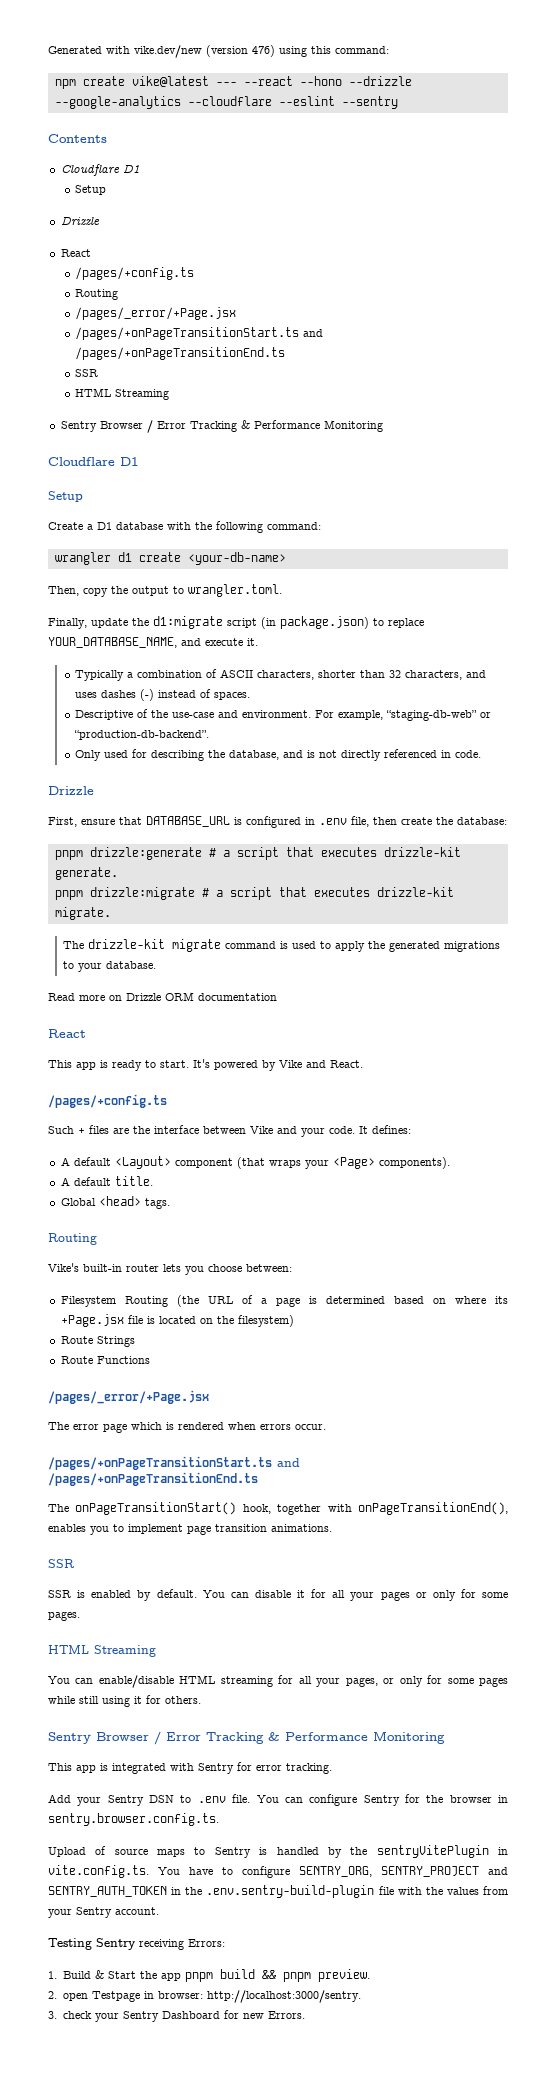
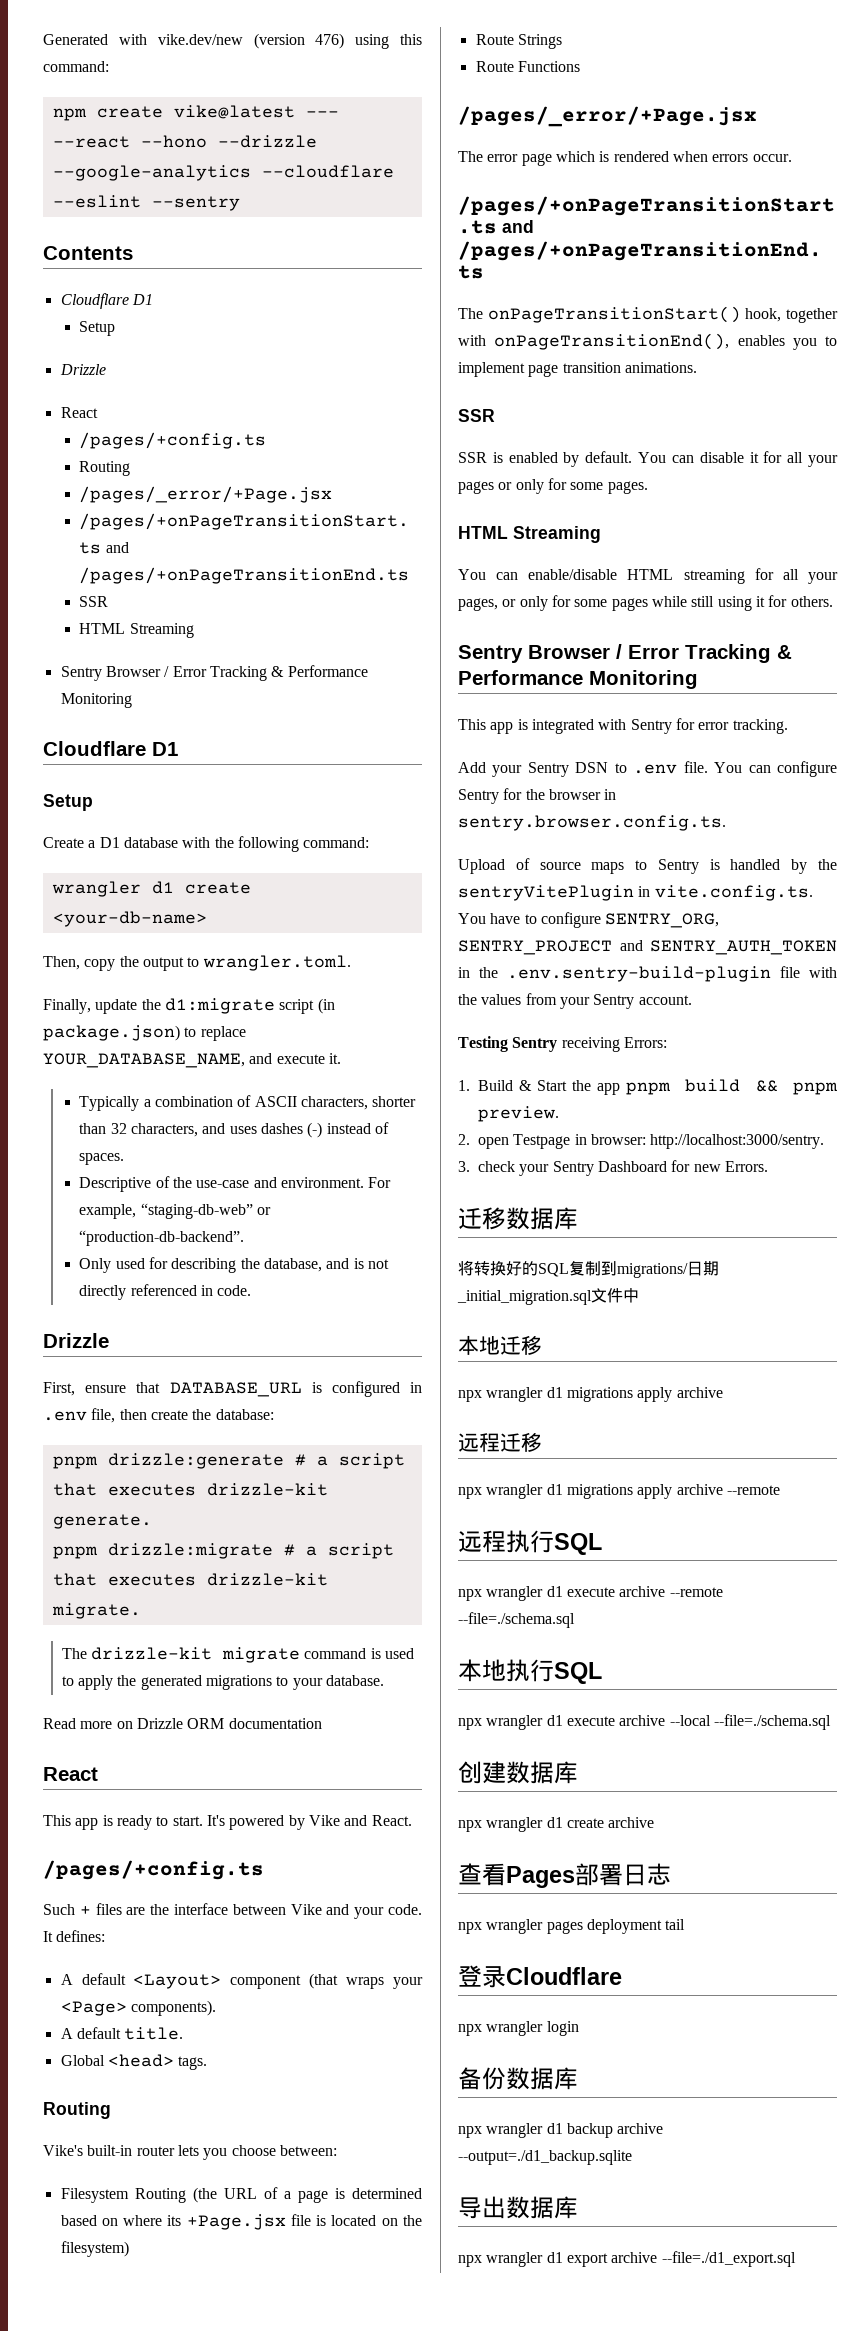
+ 迁移数据库
+ 将转换好的SQL复制到migrations/日期_initial_migration.sql文件中
+ 本地迁移
+ npx wrangler d1 migrations apply archive
+ 远程迁移
+ npx wrangler d1 migrations apply archive --remote
+ 远程执行SQL
+ npx wrangler d1 execute archive --remote --file=./schema.sql
+ 本地执行SQL
+ npx wrangler d1 execute archive --local --file=./schema.sql
+ 创建数据库
+ npx wrangler d1 create archive
+ 查看Pages部署日志
+ npx wrangler pages deployment tail
+ 登录Cloudflare
+ npx wrangler login
+ 备份数据库
+ npx wrangler d1 backup archive --output=./d1_backup.sqlite
+ 导出数据库
+ npx wrangler d1 export archive --file=./d1_export.sql

